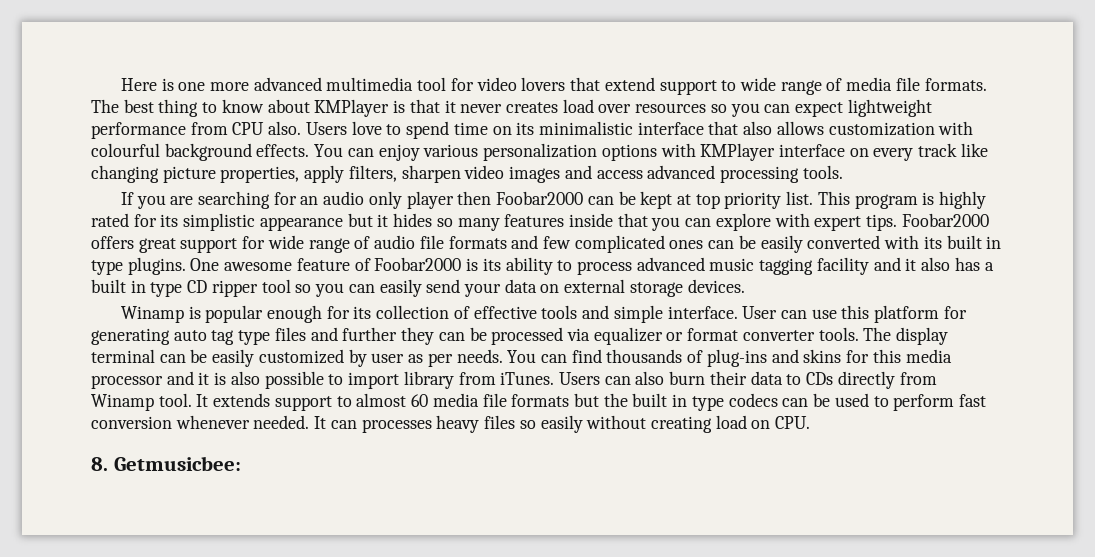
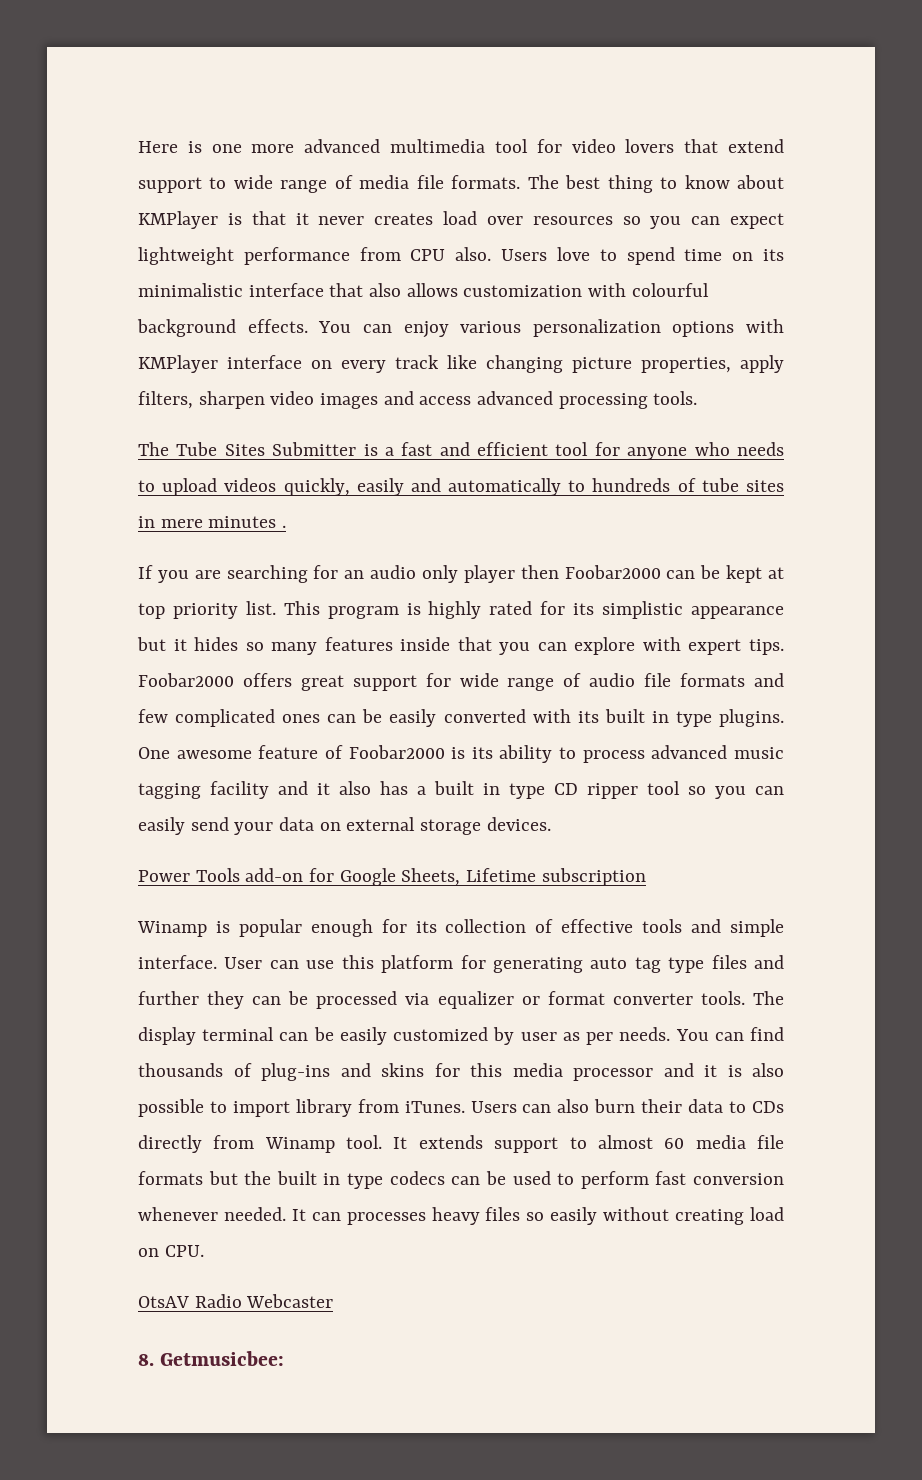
+ The Tube Sites Submitter is a fast and efficient tool for anyone who needs to upload videos quickly, easily and automatically to hundreds of tube sites in mere minutes .
+ Power Tools add-on for Google Sheets, Lifetime subscription
+ OtsAV Radio Webcaster

